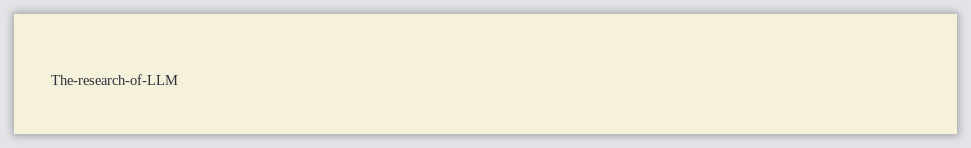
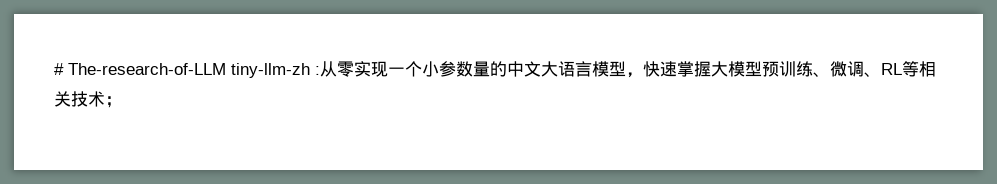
- The-research-of-LLM
+ # The-research-of-LLM tiny-llm-zh :从零实现一个小参数量的中文大语言模型，快速掌握大模型预训练、微调、RL等相关技术；

